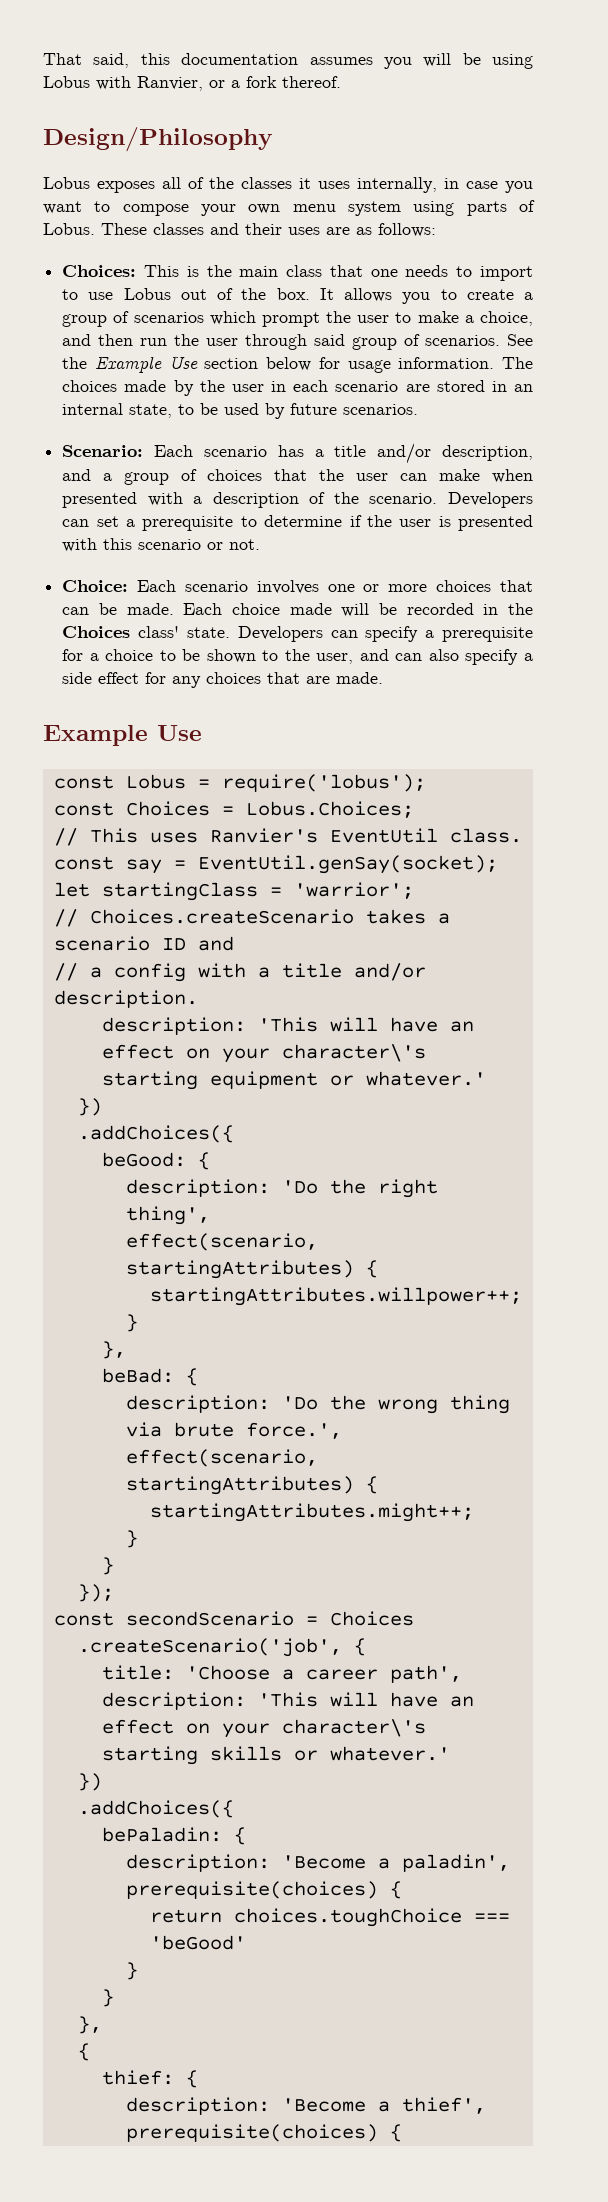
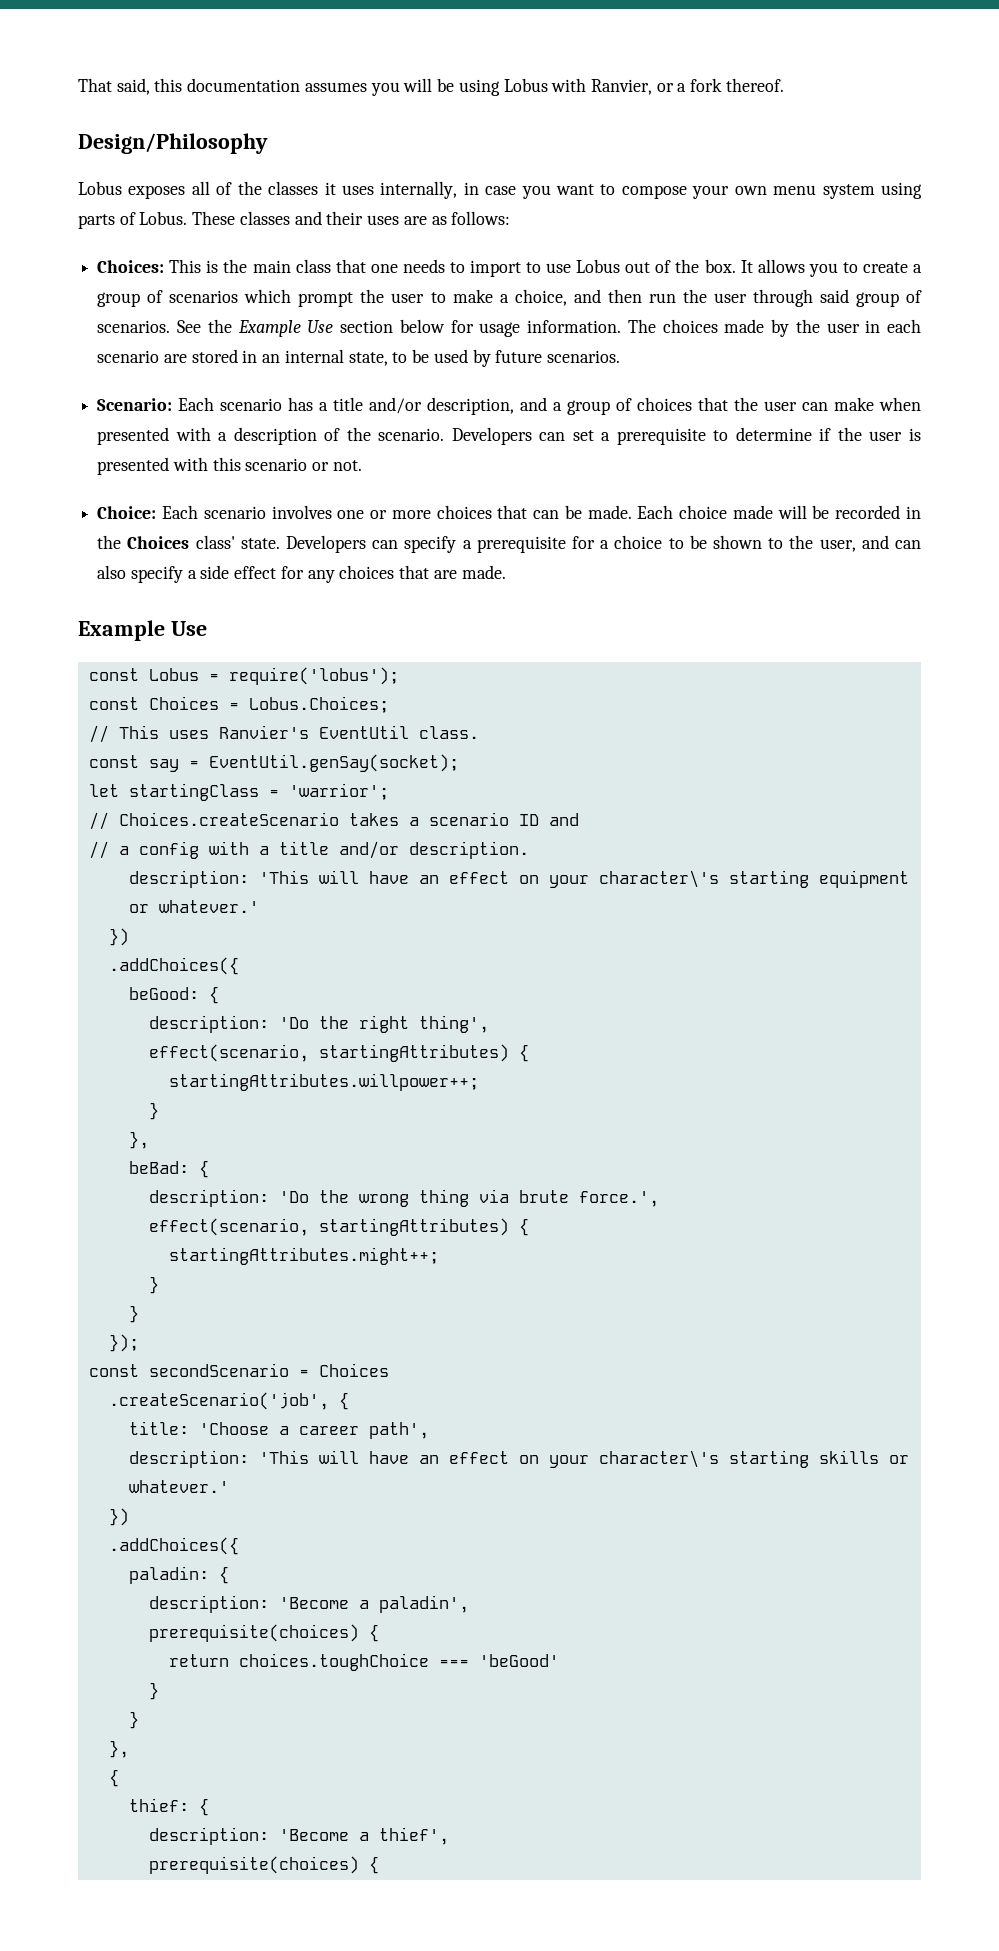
- bePaladin: {
+ paladin: {

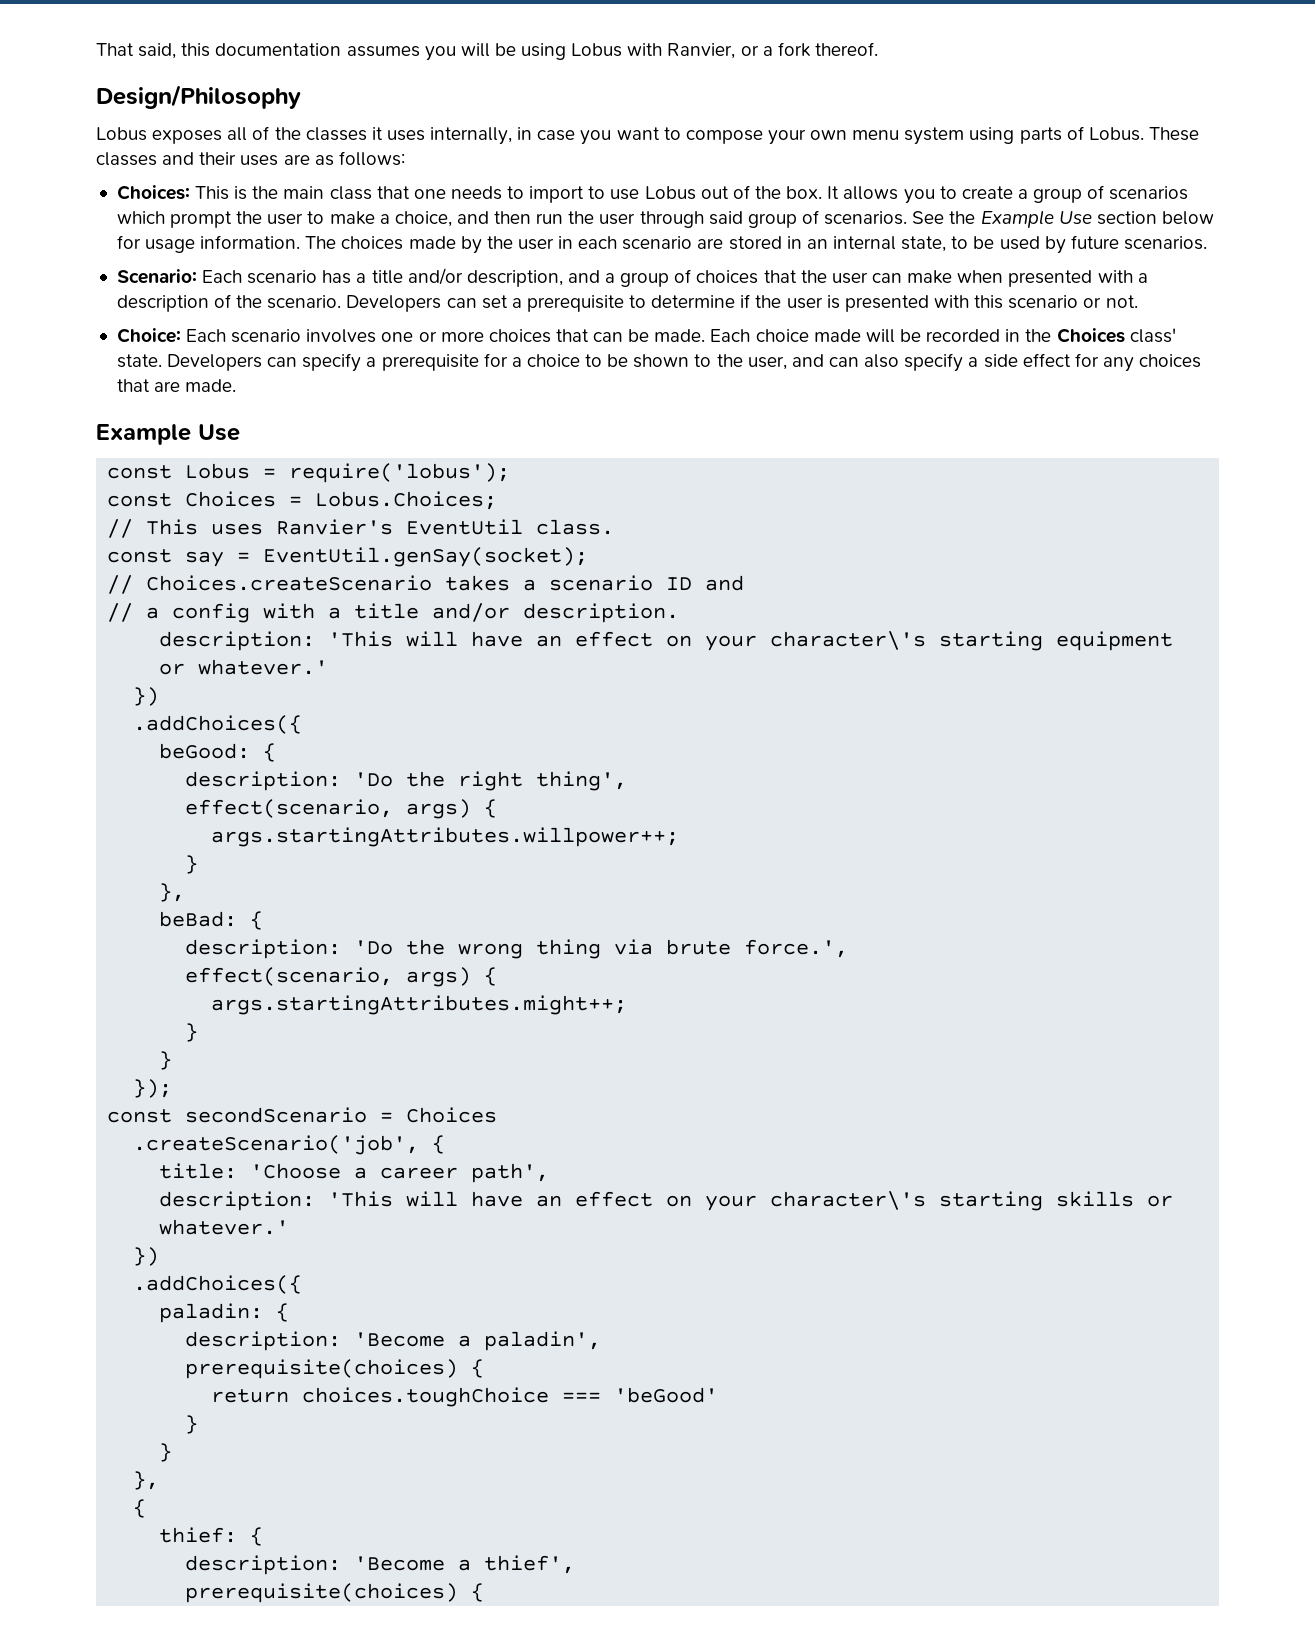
- let startingClass = 'warrior';
  description: 'Do the right thing',
- effect(scenario, startingAttributes) {
- startingAttributes.willpower++;
+ effect(scenario, args) {
+ args.startingAttributes.willpower++;
  description: 'Do the wrong thing via brute force.',
- effect(scenario, startingAttributes) {
- startingAttributes.might++;
+ effect(scenario, args) {
+ args.startingAttributes.might++;

